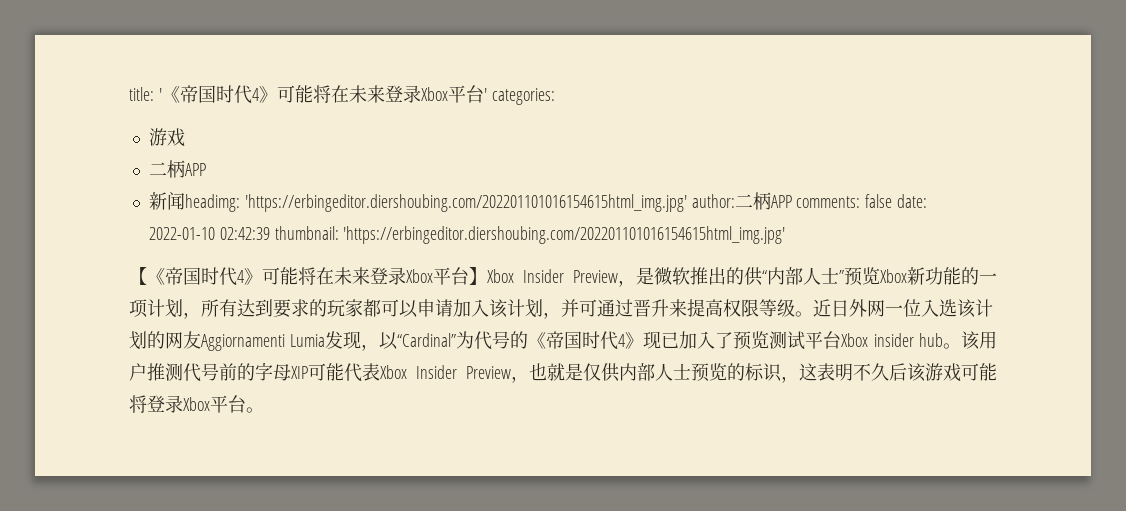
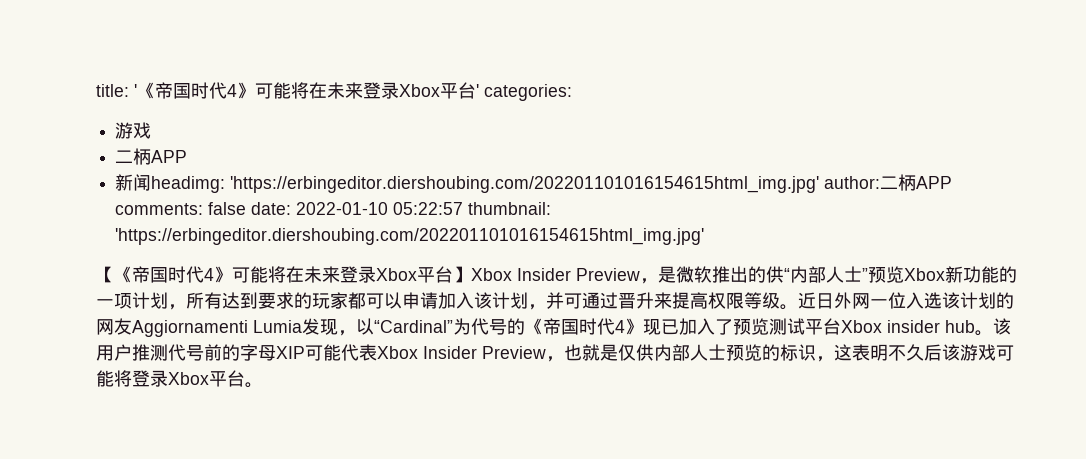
- 新闻headimg: 'https://erbingeditor.diershoubing.com/202201101016154615html_img.jpg' author:二柄APP comments: false date: 2022-01-10 02:42:39 thumbnail: 'https://erbingeditor.diershoubing.com/202201101016154615html_img.jpg'
+ 新闻headimg: 'https://erbingeditor.diershoubing.com/202201101016154615html_img.jpg' author:二柄APP comments: false date: 2022-01-10 05:22:57 thumbnail: 'https://erbingeditor.diershoubing.com/202201101016154615html_img.jpg'

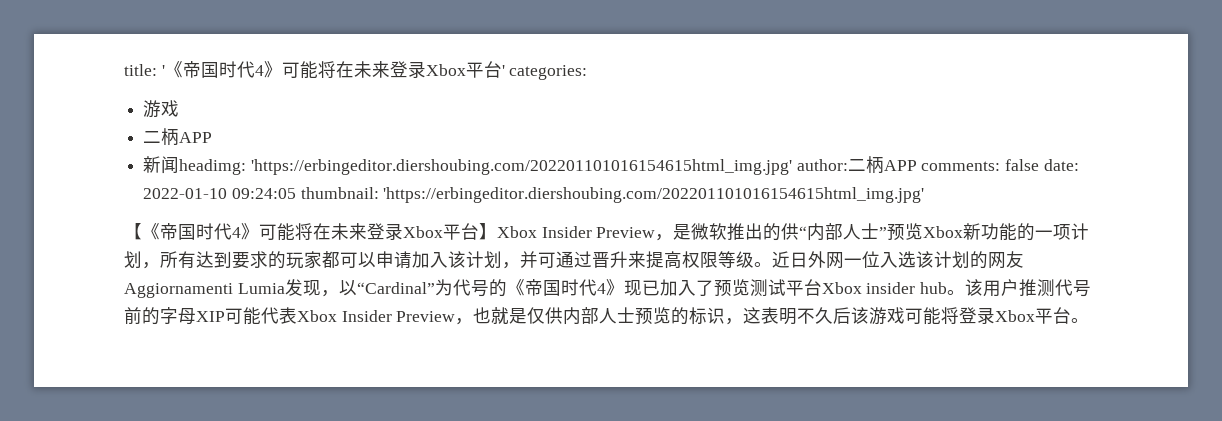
- 新闻headimg: 'https://erbingeditor.diershoubing.com/202201101016154615html_img.jpg' author:二柄APP comments: false date: 2022-01-10 05:22:57 thumbnail: 'https://erbingeditor.diershoubing.com/202201101016154615html_img.jpg'
+ 新闻headimg: 'https://erbingeditor.diershoubing.com/202201101016154615html_img.jpg' author:二柄APP comments: false date: 2022-01-10 09:24:05 thumbnail: 'https://erbingeditor.diershoubing.com/202201101016154615html_img.jpg'

